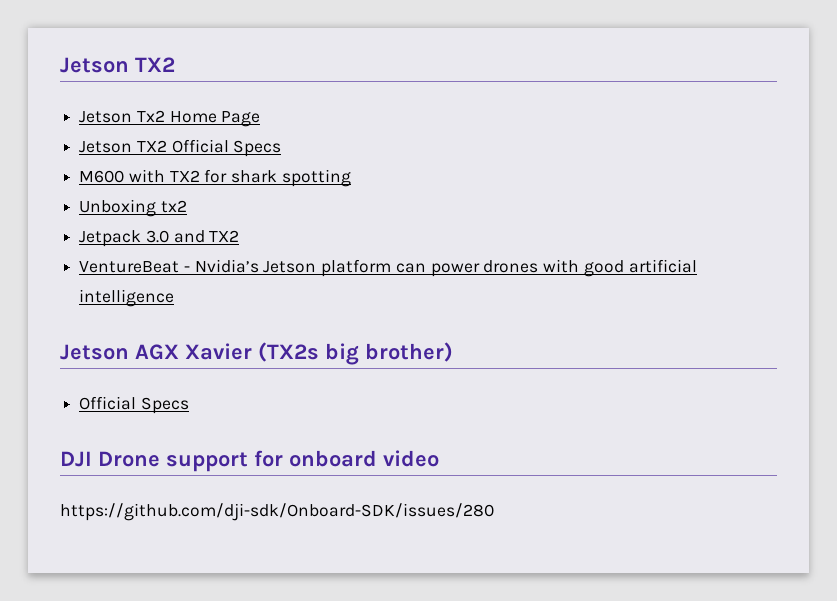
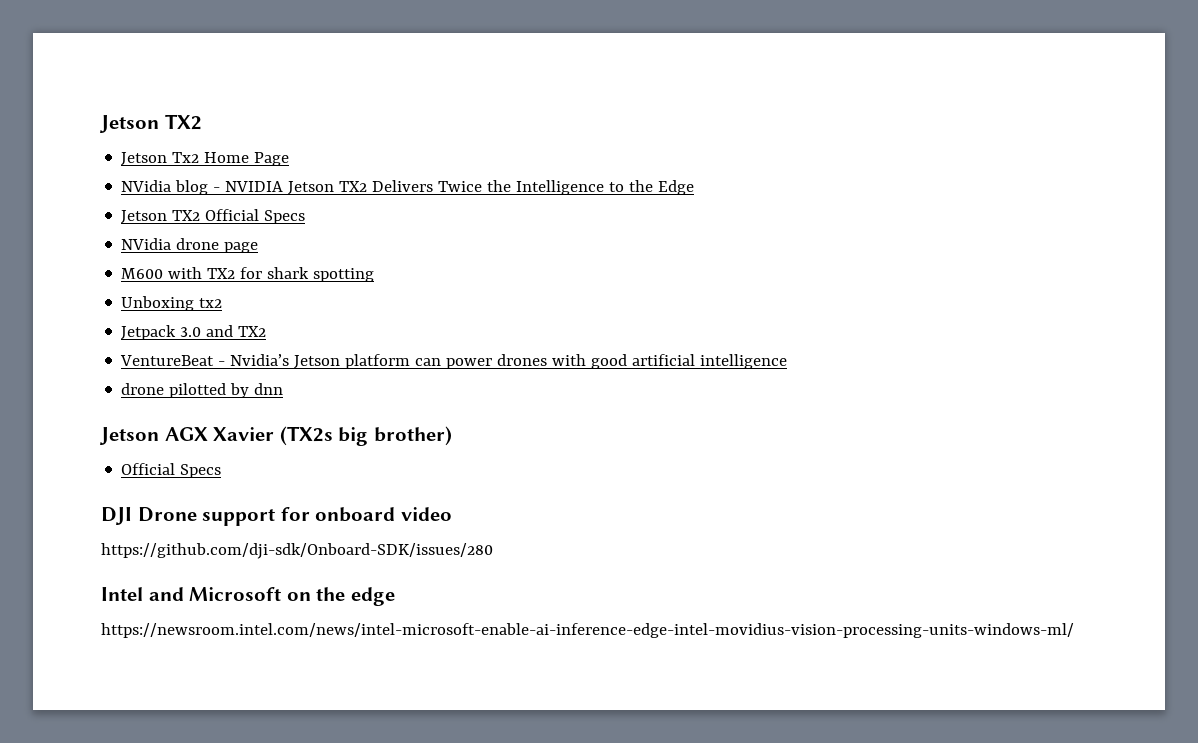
+ NVidia blog - NVIDIA Jetson TX2 Delivers Twice the Intelligence to the Edge
+ NVidia drone page
+ drone pilotted by dnn
+ Intel and Microsoft on the edge
+ https://newsroom.intel.com/news/intel-microsoft-enable-ai-inference-edge-intel-movidius-vision-processing-units-windows-ml/

